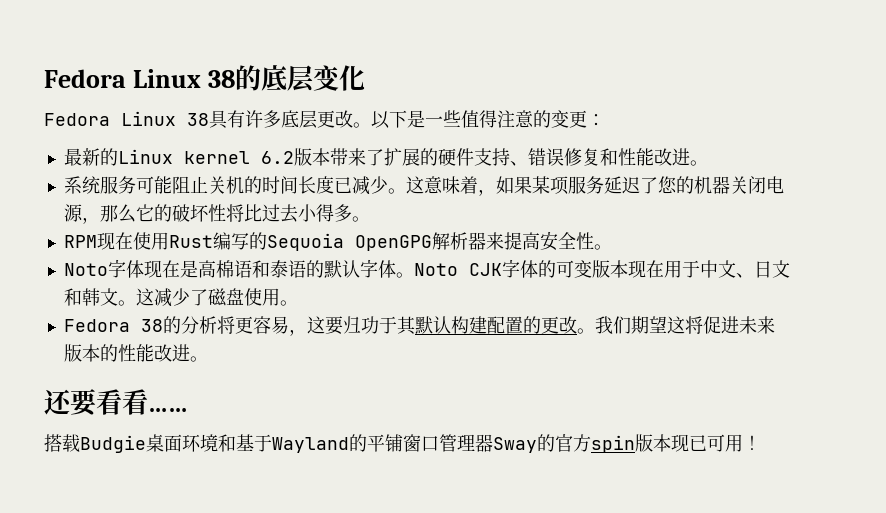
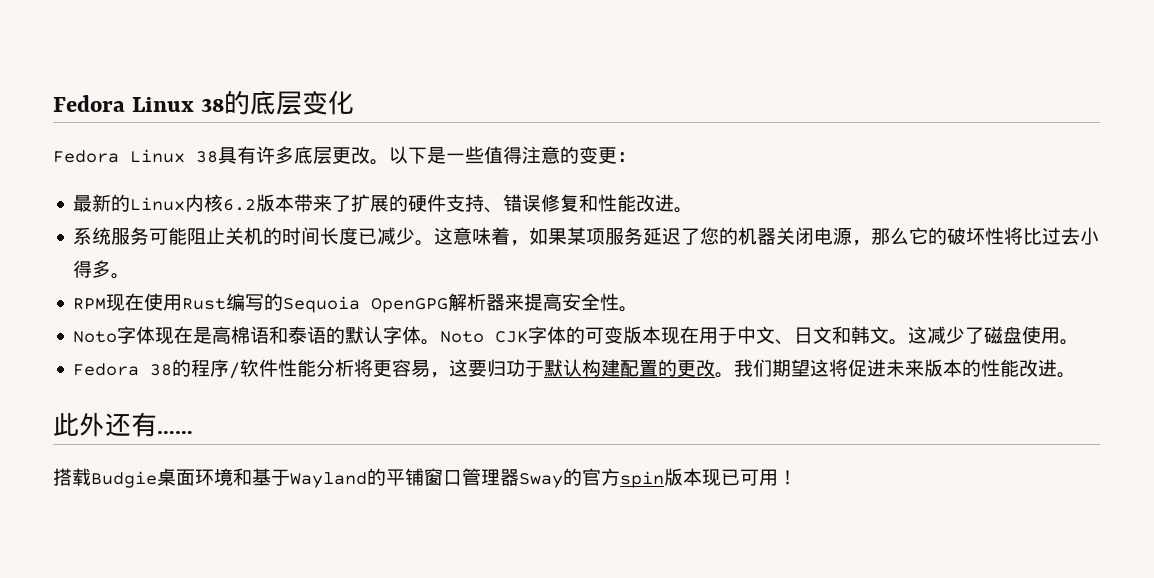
- 最新的Linux kernel 6.2版本带来了扩展的硬件支持、错误修复和性能改进。
+ 最新的Linux内核6.2版本带来了扩展的硬件支持、错误修复和性能改进。
- Fedora 38的分析将更容易，这要归功于其默认构建配置的更改。
+ Fedora 38的程序/软件性能分析将更容易，这要归功于默认构建配置的更改。
- 还要看看……
+ 此外还有……

